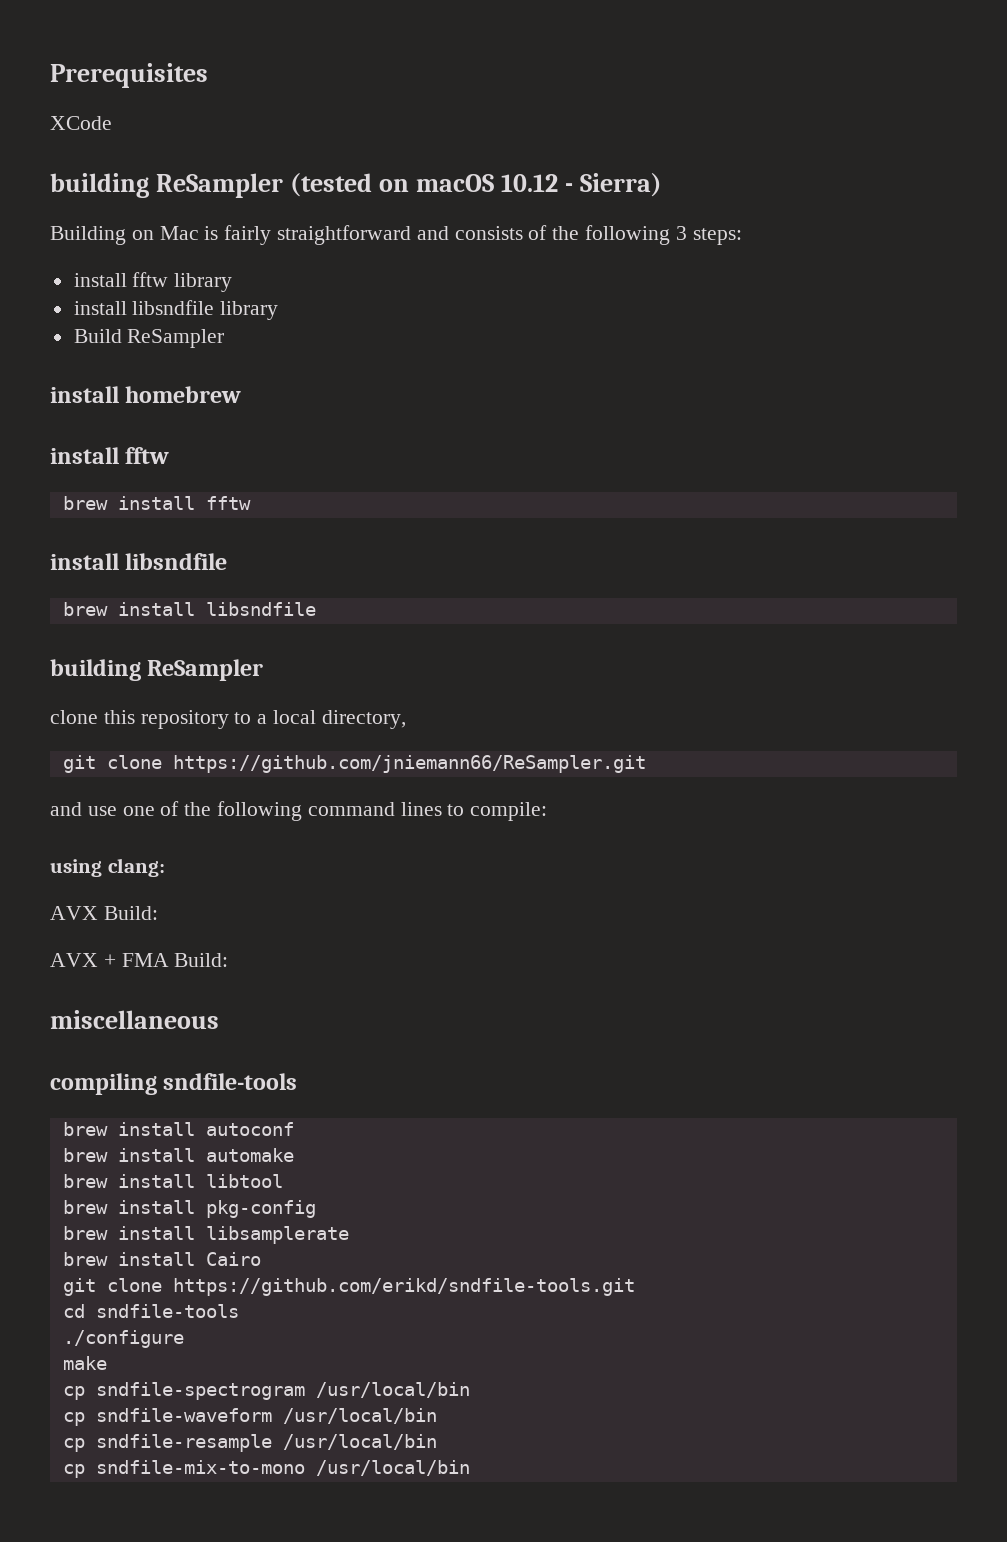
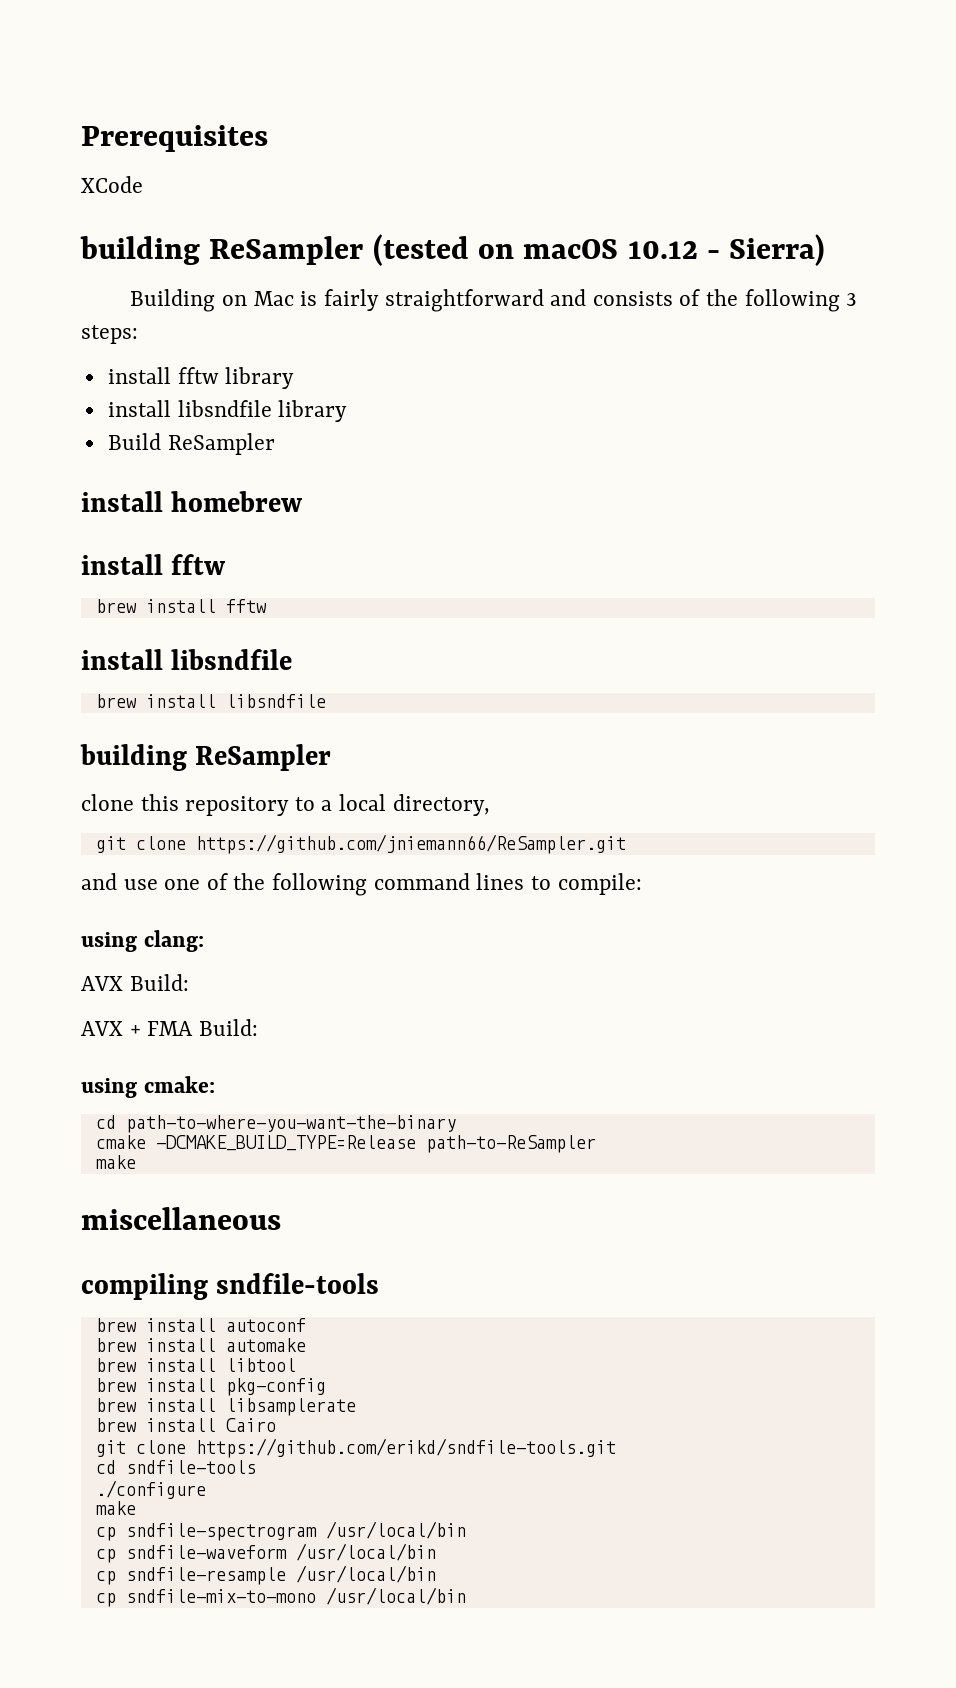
+ using cmake:
+ cd path-to-where-you-want-the-binary
+ cmake -DCMAKE_BUILD_TYPE=Release path-to-ReSampler
+ make

